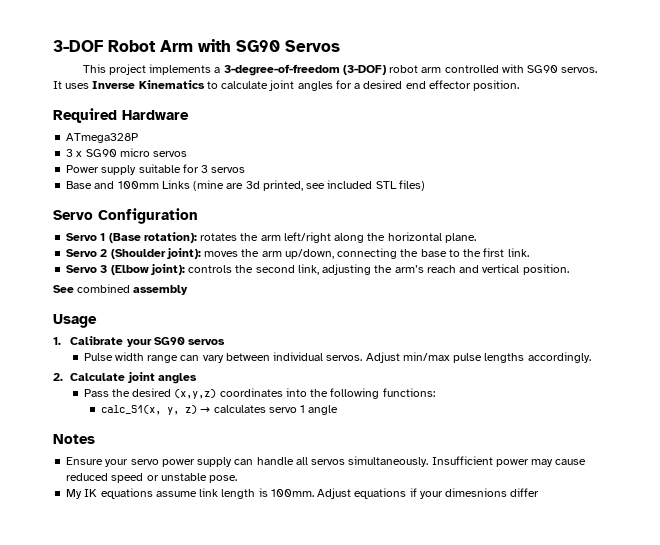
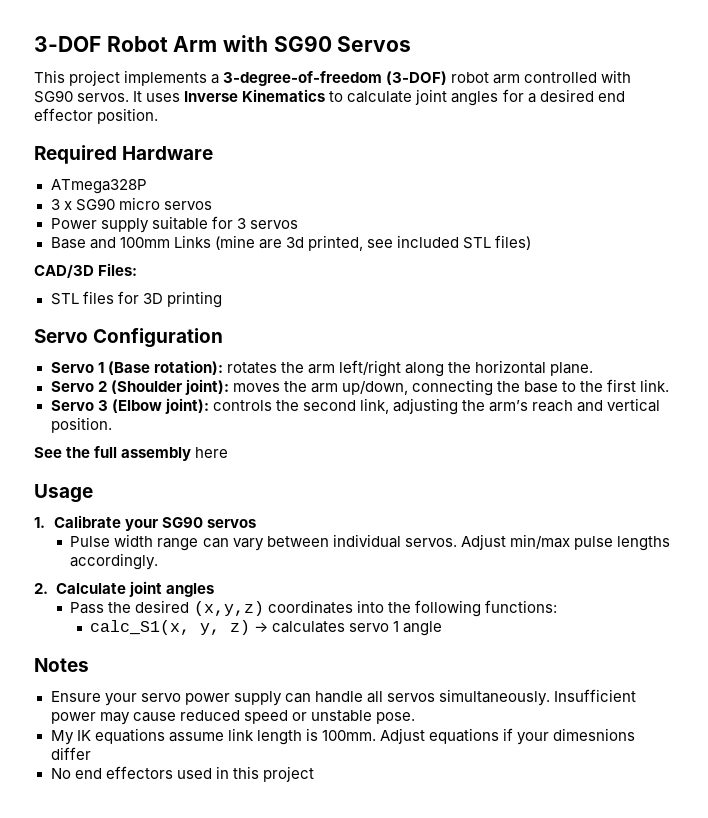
+ CAD/3D Files:
+ STL files for 3D printing
- See combined assembly
+ See the full assembly here
+ No end effectors used in this project

